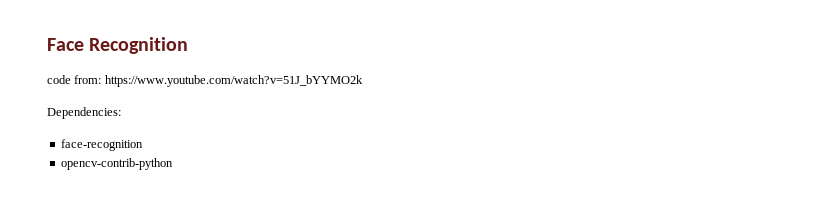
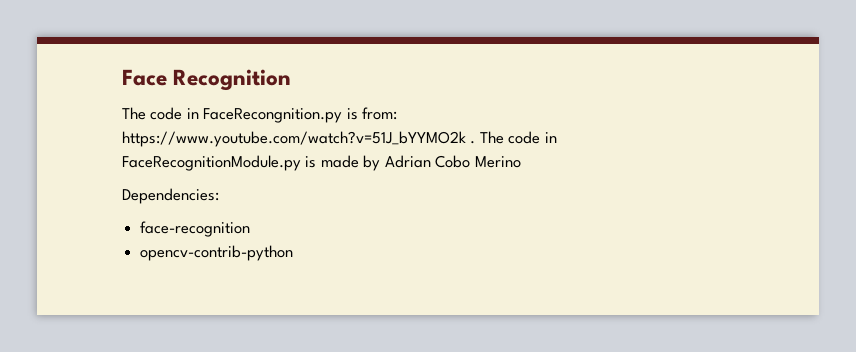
- code from: https://www.youtube.com/watch?v=51J_bYYMO2k
+ The code in FaceRecongnition.py is from: https://www.youtube.com/watch?v=51J_bYYMO2k . The code in FaceRecognitionModule.py is made by Adrian Cobo Merino

